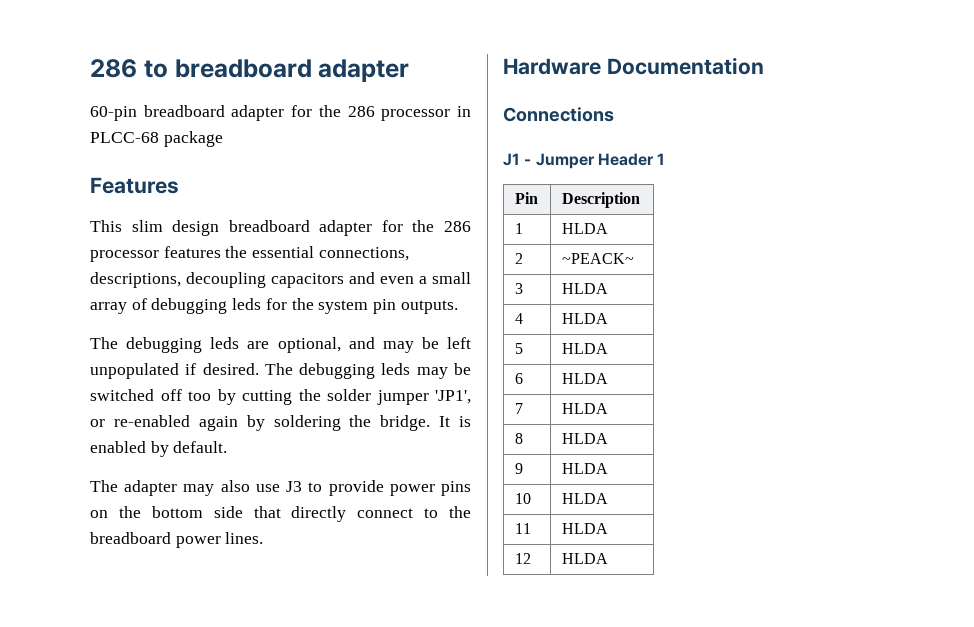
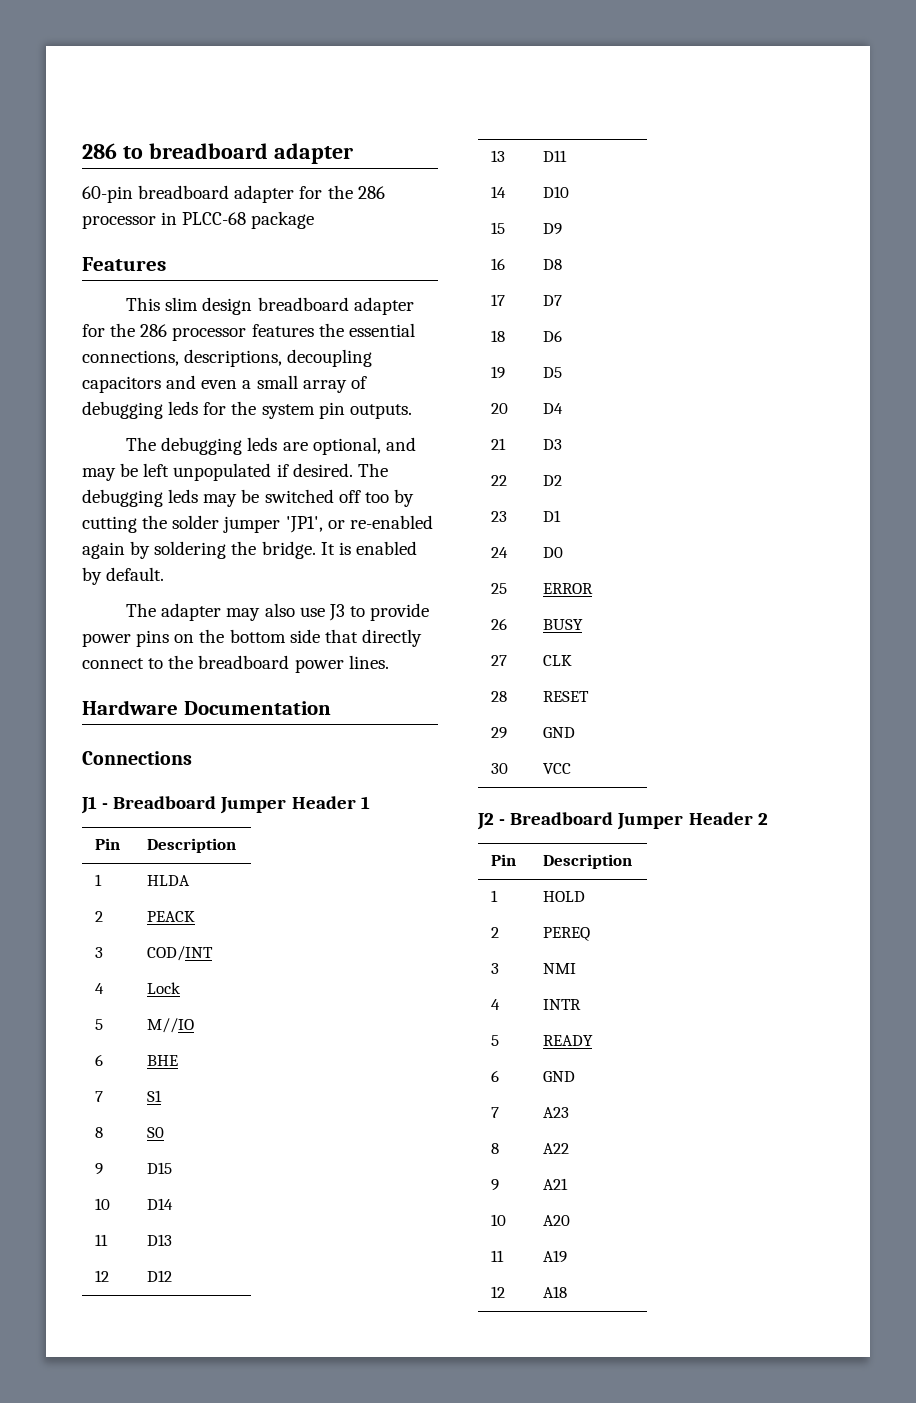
- J1 - Jumper Header 1
+ J1 - Breadboard Jumper Header 1
- 2 | ~PEACK~
- 3 | HLDA
- 4 | HLDA
- 5 | HLDA
- 6 | HLDA
- 7 | HLDA
- 8 | HLDA
- 9 | HLDA
- 10 | HLDA
- 11 | HLDA
- 12 | HLDA
+ 2 | PEACK
+ 3 | COD/INT
+ 4 | Lock
+ 5 | M//IO
+ 6 | BHE
+ 7 | S1
+ 8 | S0
+ 9 | D15
+ 10 | D14
+ 11 | D13
+ 12 | D12
+ 13 | D11
+ 14 | D10
+ 15 | D9
+ 16 | D8
+ 17 | D7
+ 18 | D6
+ 19 | D5
+ 20 | D4
+ 21 | D3
+ 22 | D2
+ 23 | D1
+ 24 | D0
+ 25 | ERROR
+ 26 | BUSY
+ 27 | CLK
+ 28 | RESET
+ 29 | GND
+ 30 | VCC
+ J2 - Breadboard Jumper Header 2
+ Pin | Description
+ 1 | HOLD
+ 2 | PEREQ
+ 3 | NMI
+ 4 | INTR
+ 5 | READY
+ 6 | GND
+ 7 | A23
+ 8 | A22
+ 9 | A21
+ 10 | A20
+ 11 | A19
+ 12 | A18

